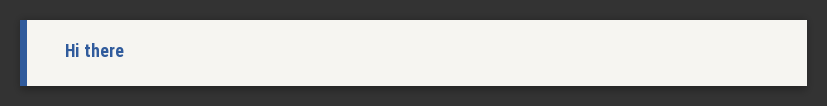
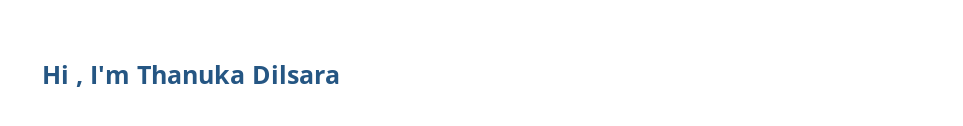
- Hi there
+ Hi , I'm Thanuka Dilsara

